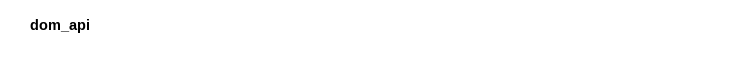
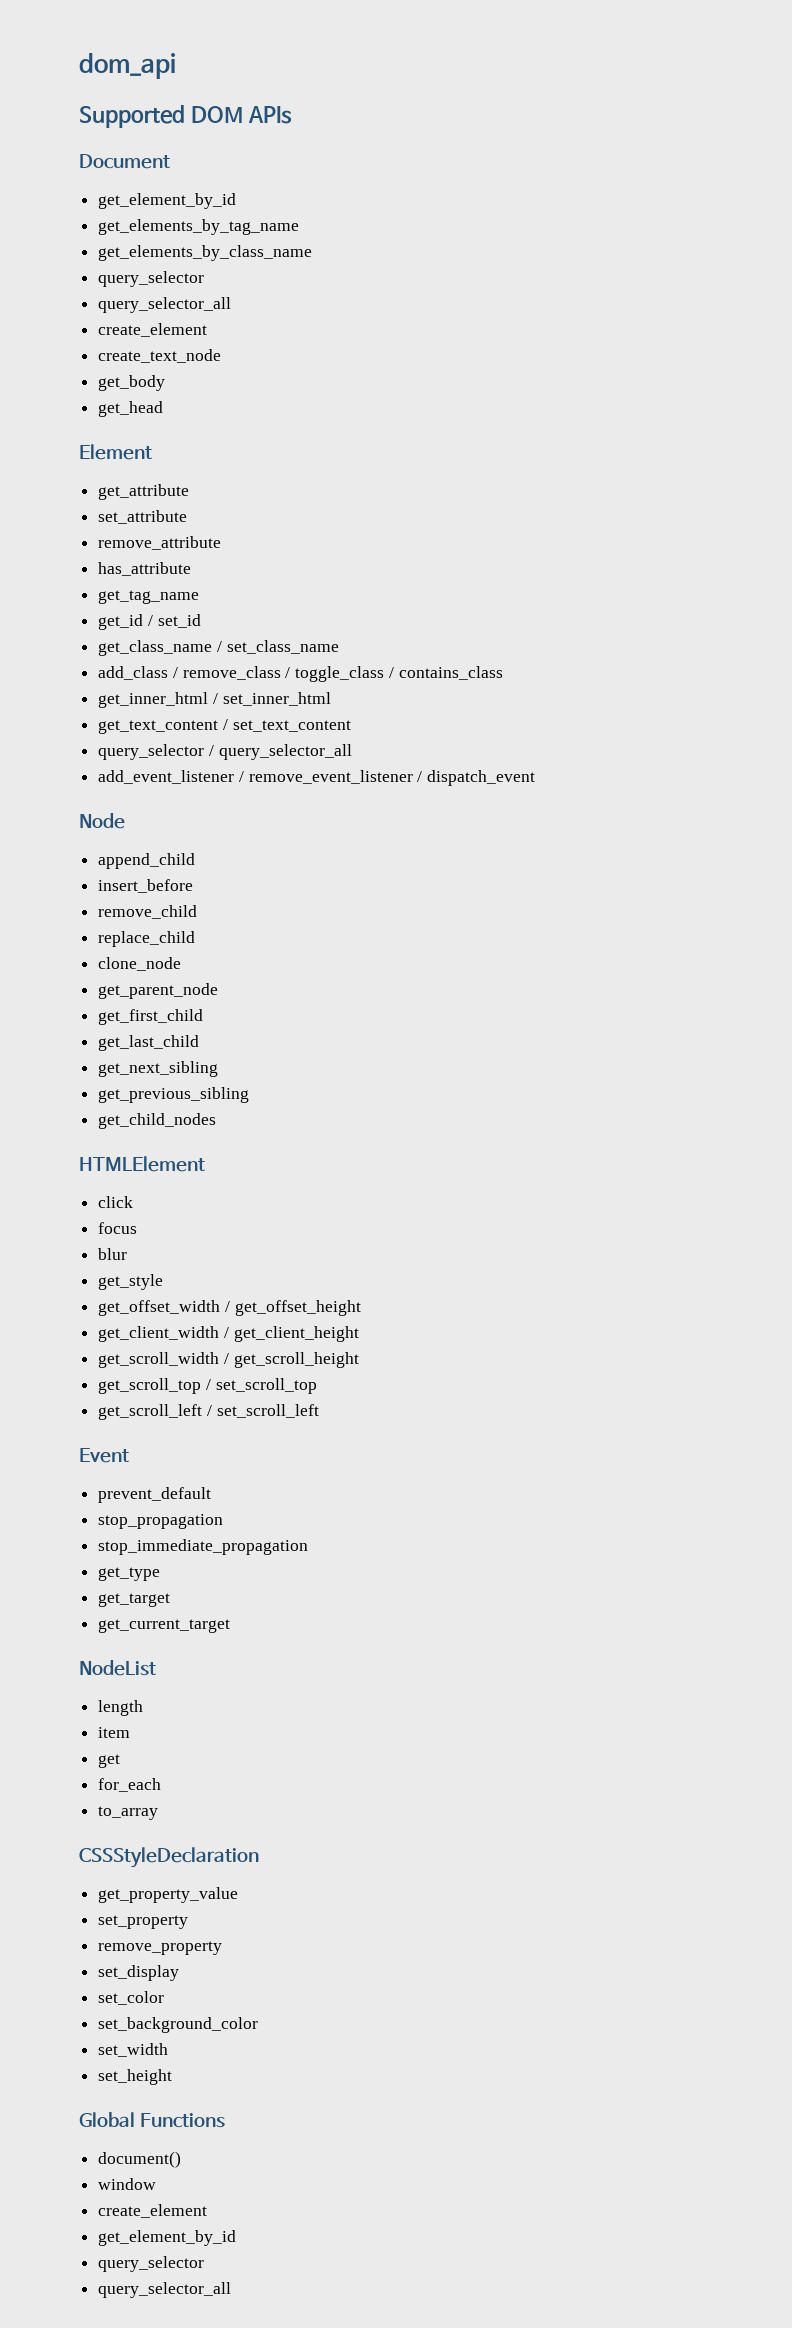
+ Supported DOM APIs
+ Document
+ get_element_by_id
+ get_elements_by_tag_name
+ get_elements_by_class_name
+ query_selector
+ query_selector_all
+ create_element
+ create_text_node
+ get_body
+ get_head
+ Element
+ get_attribute
+ set_attribute
+ remove_attribute
+ has_attribute
+ get_tag_name
+ get_id / set_id
+ get_class_name / set_class_name
+ add_class / remove_class / toggle_class / contains_class
+ get_inner_html / set_inner_html
+ get_text_content / set_text_content
+ query_selector / query_selector_all
+ add_event_listener / remove_event_listener / dispatch_event
+ Node
+ append_child
+ insert_before
+ remove_child
+ replace_child
+ clone_node
+ get_parent_node
+ get_first_child
+ get_last_child
+ get_next_sibling
+ get_previous_sibling
+ get_child_nodes
+ HTMLElement
+ click
+ focus
+ blur
+ get_style
+ get_offset_width / get_offset_height
+ get_client_width / get_client_height
+ get_scroll_width / get_scroll_height
+ get_scroll_top / set_scroll_top
+ get_scroll_left / set_scroll_left
+ Event
+ prevent_default
+ stop_propagation
+ stop_immediate_propagation
+ get_type
+ get_target
+ get_current_target
+ NodeList
+ length
+ item
+ get
+ for_each
+ to_array
+ CSSStyleDeclaration
+ get_property_value
+ set_property
+ remove_property
+ set_display
+ set_color
+ set_background_color
+ set_width
+ set_height
+ Global Functions
+ document()
+ window
+ create_element
+ get_element_by_id
+ query_selector
+ query_selector_all

